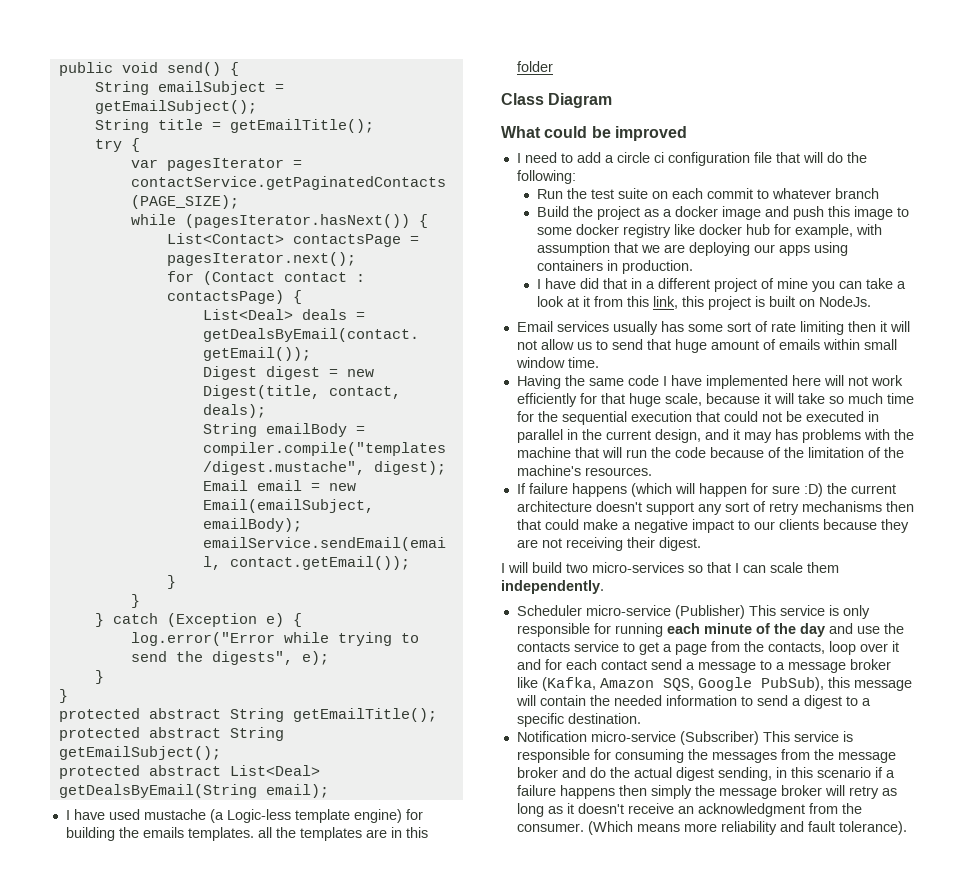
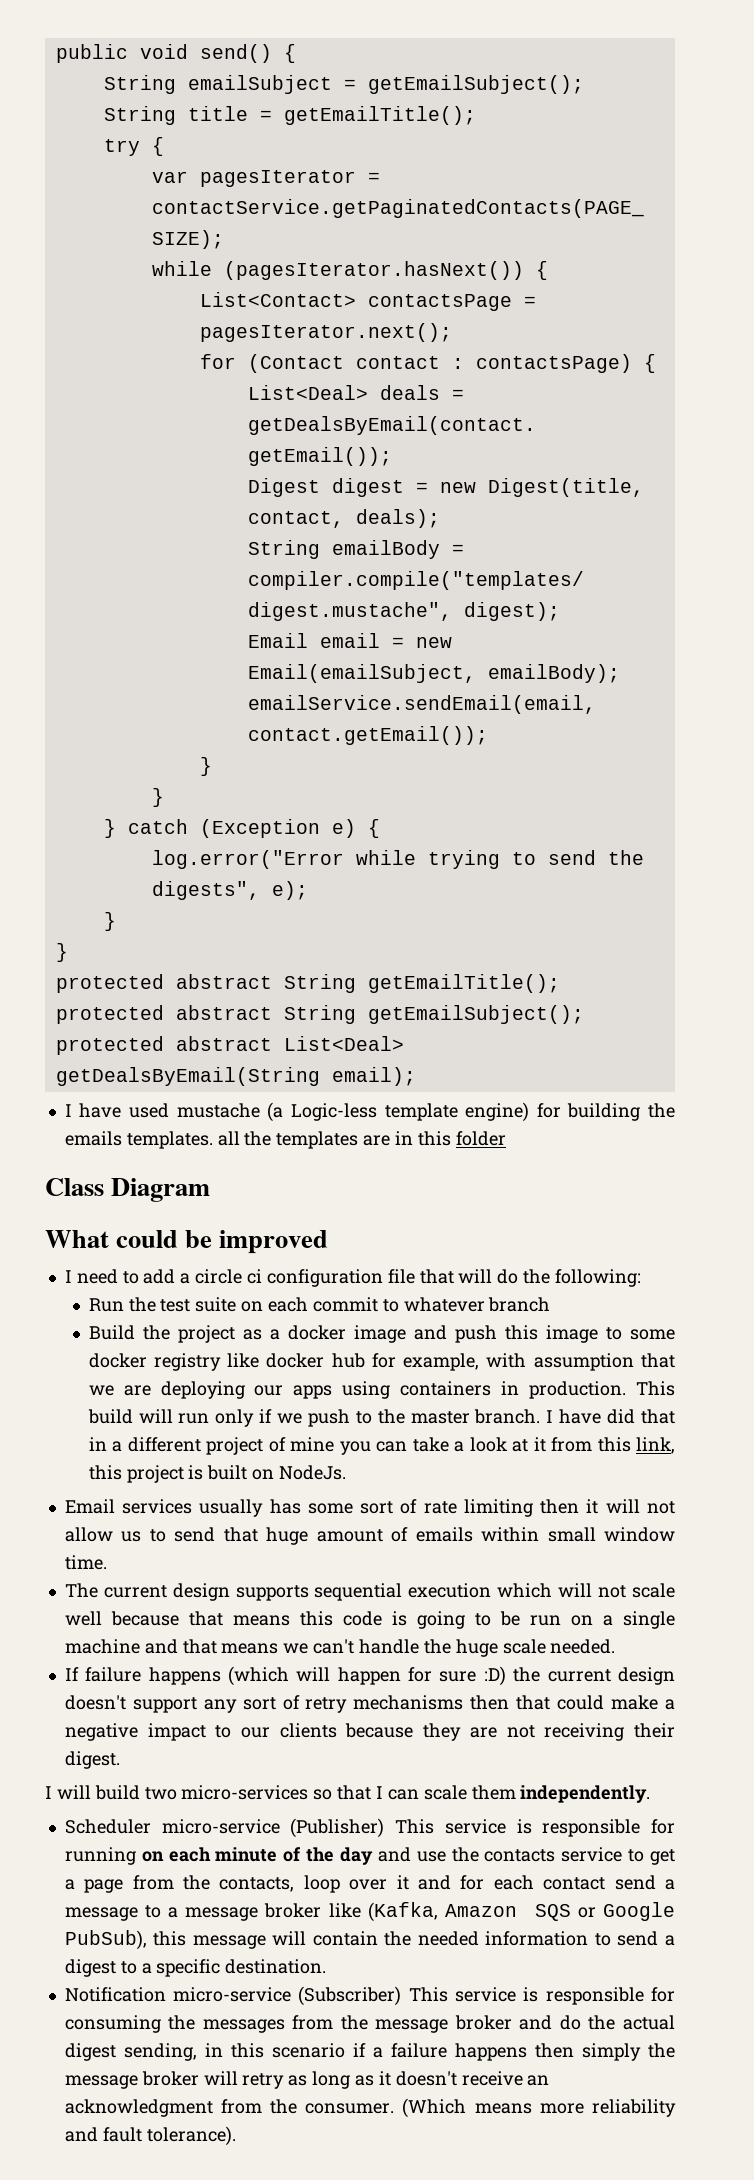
- Build the project as a docker image and push this image to some docker registry like docker hub for example, with assumption that we are deploying our apps using containers in production.
- I have did that in a different project of mine you can take a look at it from this link, this project is built on NodeJs.
+ Build the project as a docker image and push this image to some docker registry like docker hub for example, with assumption that we are deploying our apps using containers in production. This build will run only if we push to the master branch. I have did that in a different project of mine you can take a look at it from this link, this project is built on NodeJs.
- Having the same code I have implemented here will not work efficiently for that huge scale, because it will take so much time for the sequential execution that could not be executed in parallel in the current design, and it may has problems with the machine that will run the code because of the limitation of the machine's resources.
+ The current design supports sequential execution which will not scale well because that means this code is going to be run on a single machine and that means we can't handle the huge scale needed.
- If failure happens (which will happen for sure :D) the current architecture doesn't support any sort of retry mechanisms then that could make a negative impact to our clients because they are not receiving their digest.
+ If failure happens (which will happen for sure :D) the current design doesn't support any sort of retry mechanisms then that could make a negative impact to our clients because they are not receiving their digest.
- Scheduler micro-service (Publisher) This service is only responsible for running each minute of the day and use the contacts service to get a page from the contacts, loop over it and for each contact send a message to a message broker like (Kafka, Amazon SQS, Google PubSub), this message will contain the needed information to send a digest to a specific destination.
+ Scheduler micro-service (Publisher) This service is responsible for running on each minute of the day and use the contacts service to get a page from the contacts, loop over it and for each contact send a message to a message broker like (Kafka, Amazon SQS or Google PubSub), this message will contain the needed information to send a digest to a specific destination.

